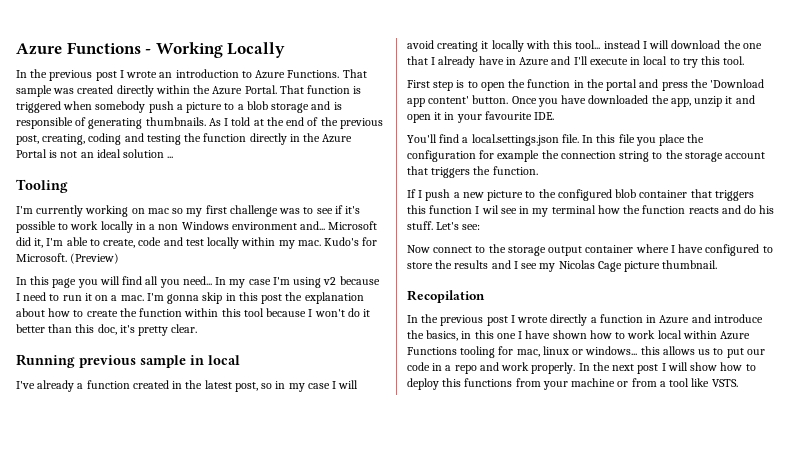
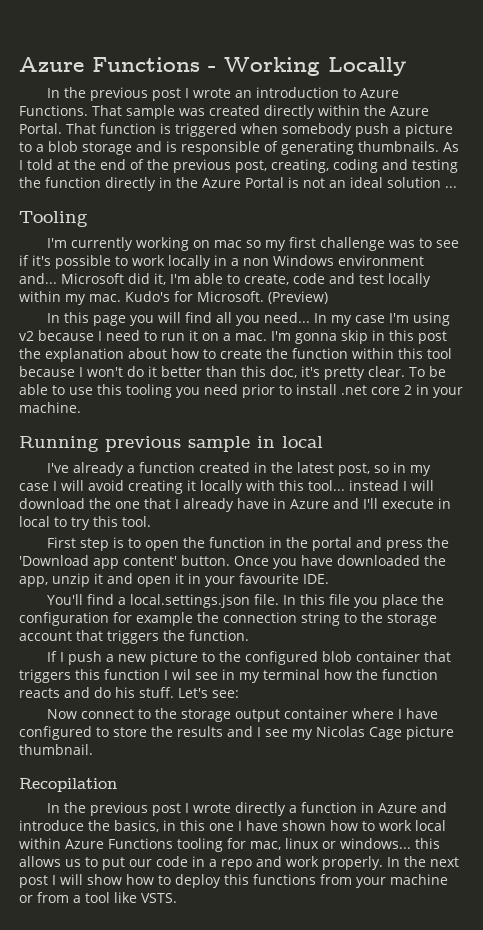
+ To be able to use this tooling you need prior to install .net core 2 in your machine.

